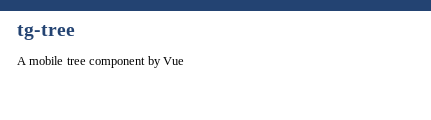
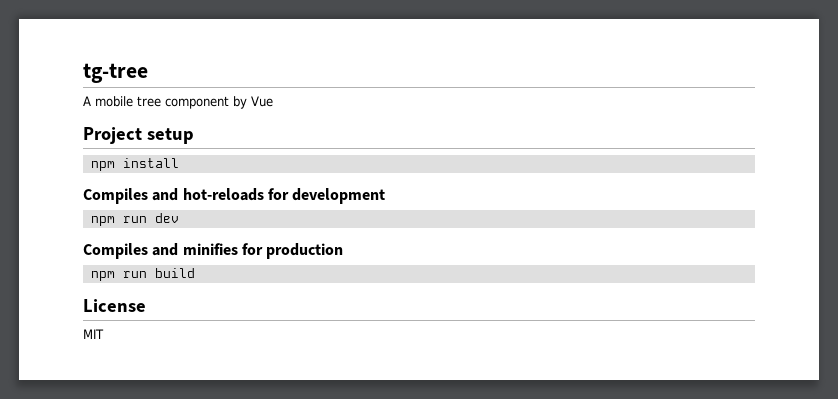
+ Project setup
+ npm install
+ Compiles and hot-reloads for development
+ npm run dev
+ Compiles and minifies for production
+ npm run build
+ License
+ MIT

